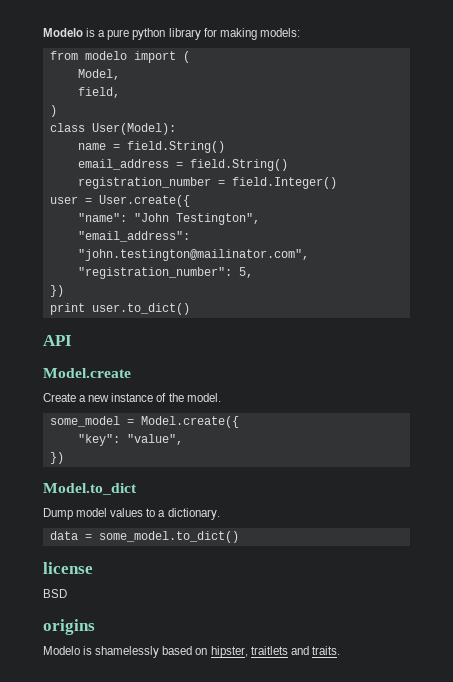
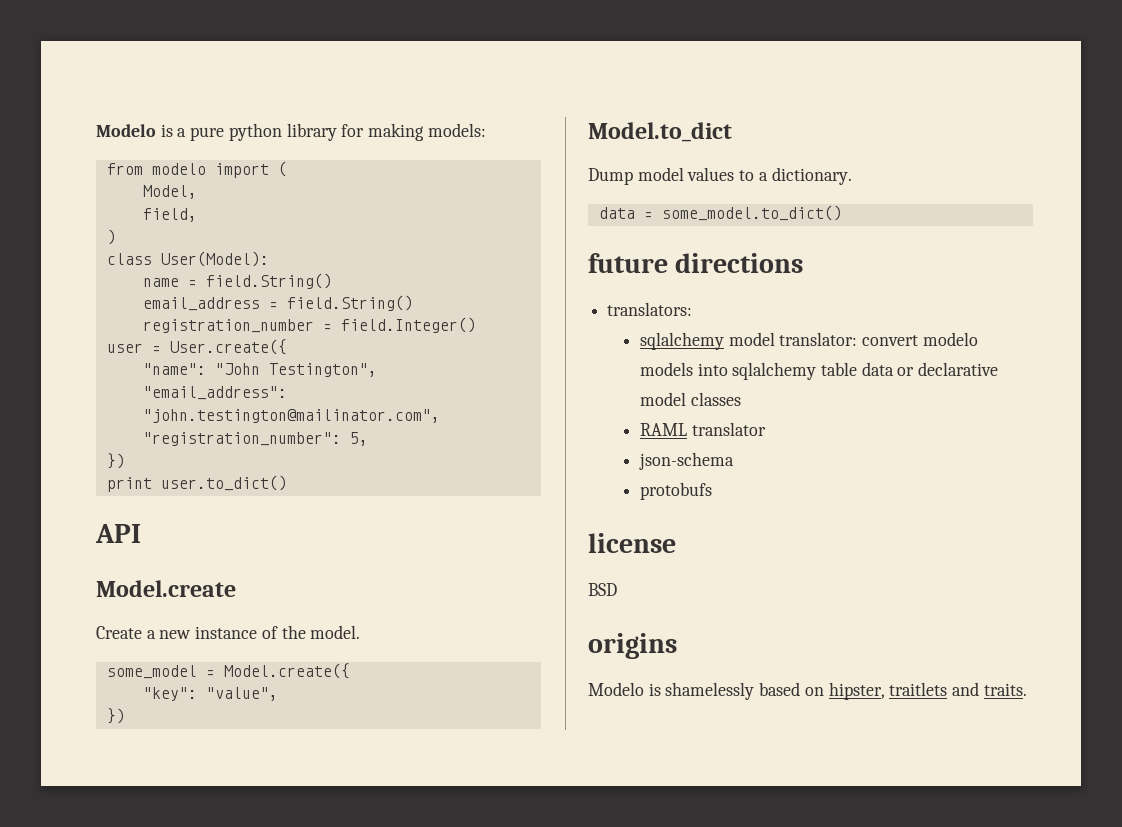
+ future directions
+ translators:
+ sqlalchemy model translator: convert modelo models into sqlalchemy table data or declarative model classes
+ RAML translator
+ json-schema
+ protobufs

